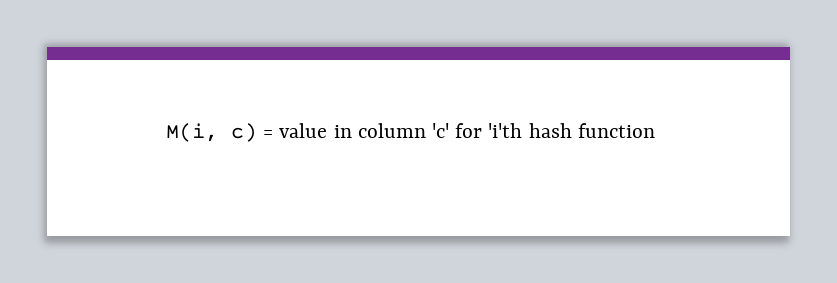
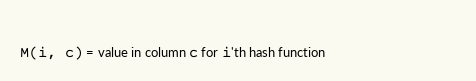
- M(i, c) = value in column 'c' for 'i'th hash function
+ M(i, c) = value in column c for i'th hash function

